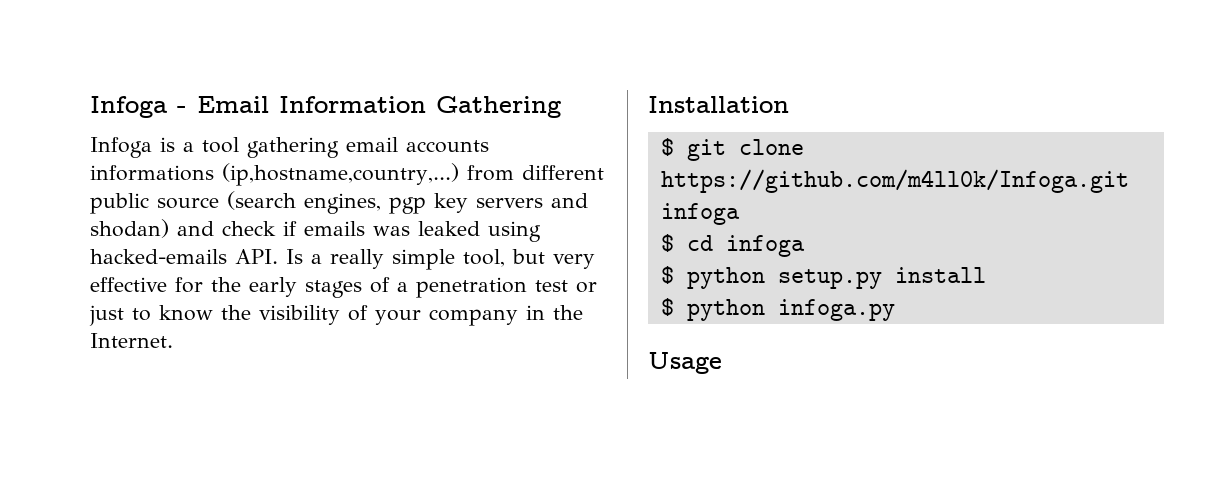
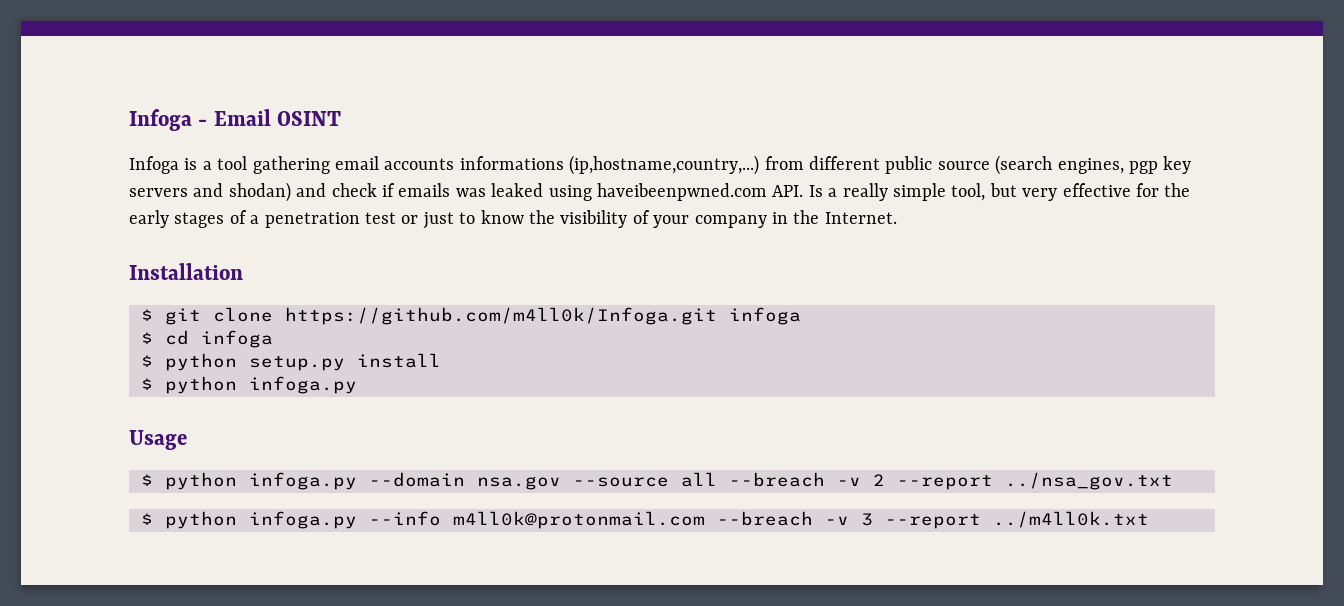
- Infoga - Email Information Gathering
+ Infoga - Email OSINT
- Infoga is a tool gathering email accounts informations (ip,hostname,country,...) from different public source (search engines, pgp key servers and shodan) and check if emails was leaked using hacked-emails API. Is a really simple tool, but very effective for the early stages of a penetration test or just to know the visibility of your company in the Internet.
+ Infoga is a tool gathering email accounts informations (ip,hostname,country,...) from different public source (search engines, pgp key servers and shodan) and check if emails was leaked using haveibeenpwned.com API. Is a really simple tool, but very effective for the early stages of a penetration test or just to know the visibility of your company in the Internet.
+ $ python infoga.py --domain nsa.gov --source all --breach -v 2 --report ../nsa_gov.txt
+ $ python infoga.py --info m4ll0k@protonmail.com --breach -v 3 --report ../m4ll0k.txt

